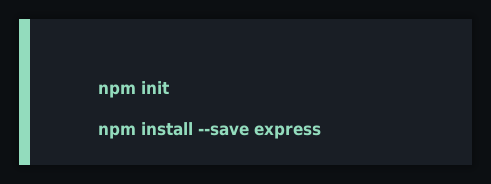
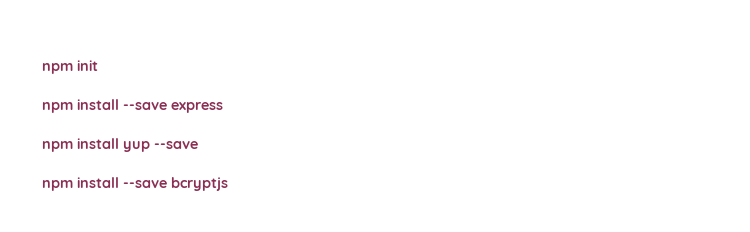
+ npm install yup --save
+ npm install --save bcryptjs

